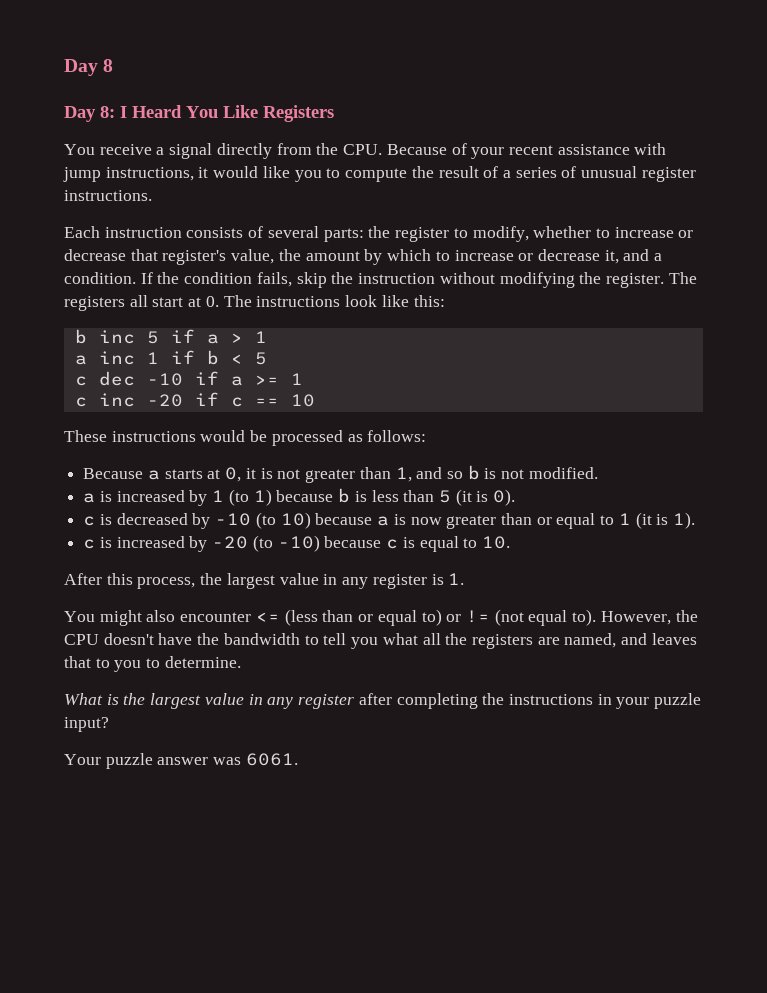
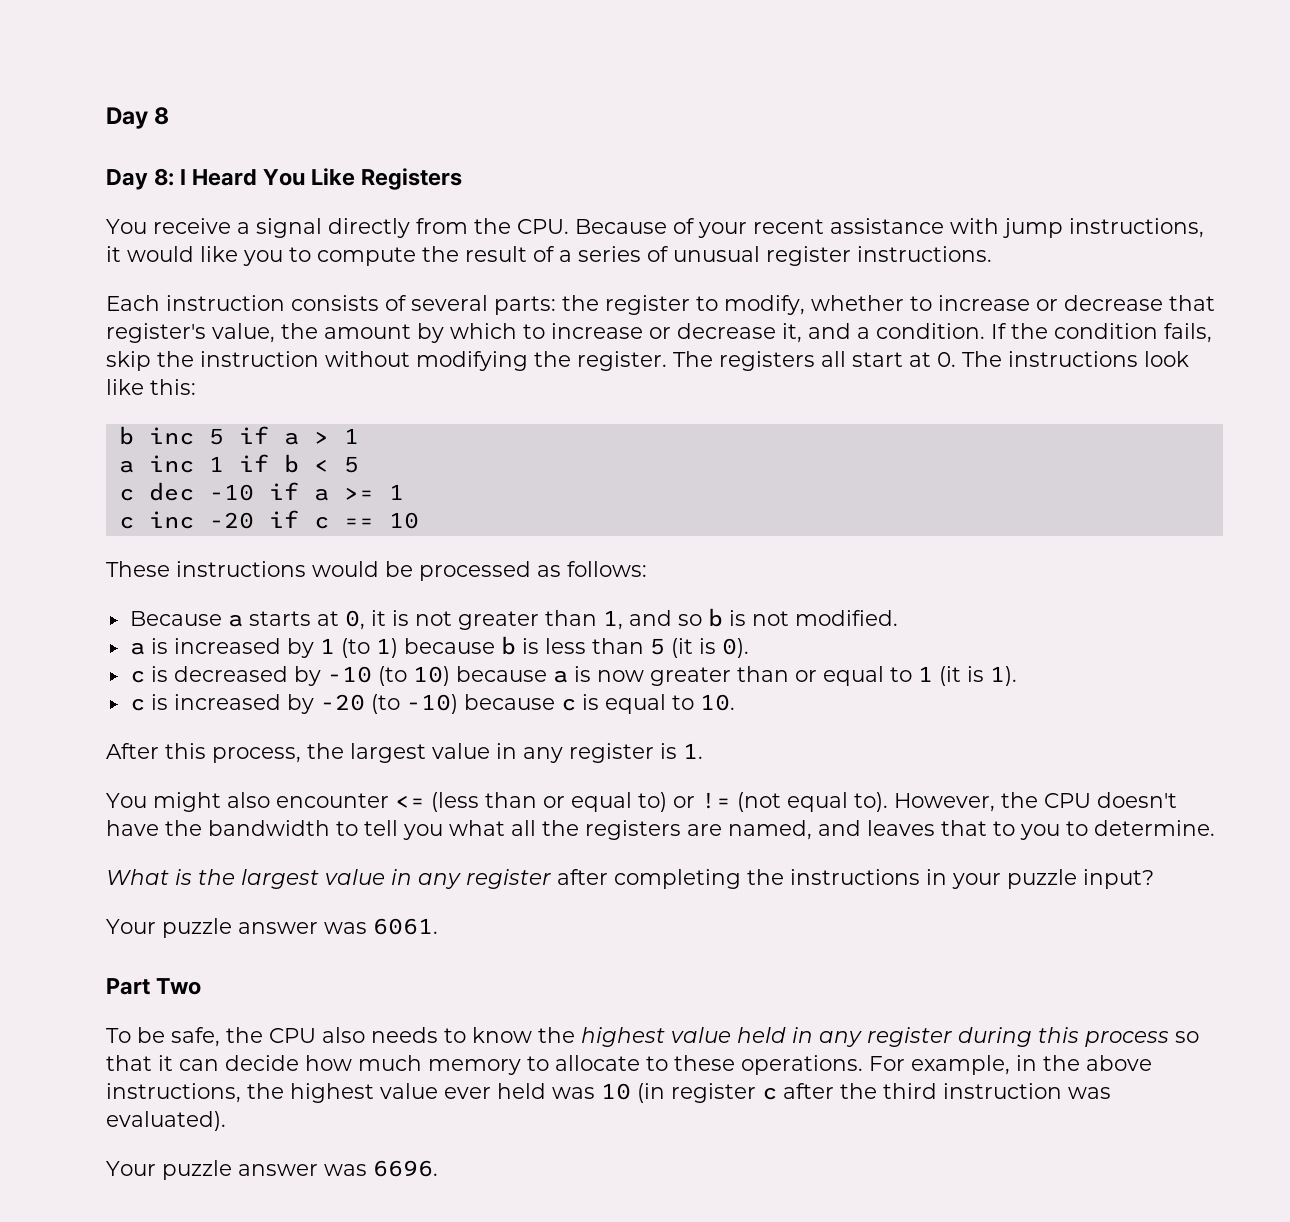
+ Part Two
+ To be safe, the CPU also needs to know the highest value held in any register during this process so that it can decide how much memory to allocate to these operations. For example, in the above instructions, the highest value ever held was 10 (in register c after the third instruction was evaluated).
+ Your puzzle answer was 6696.

